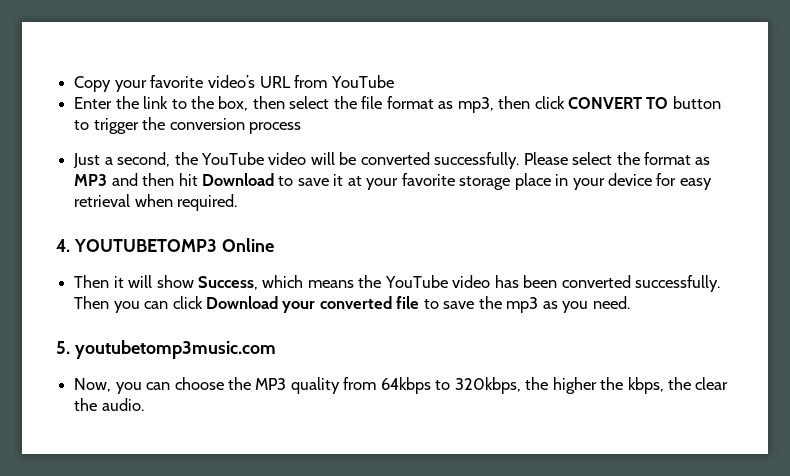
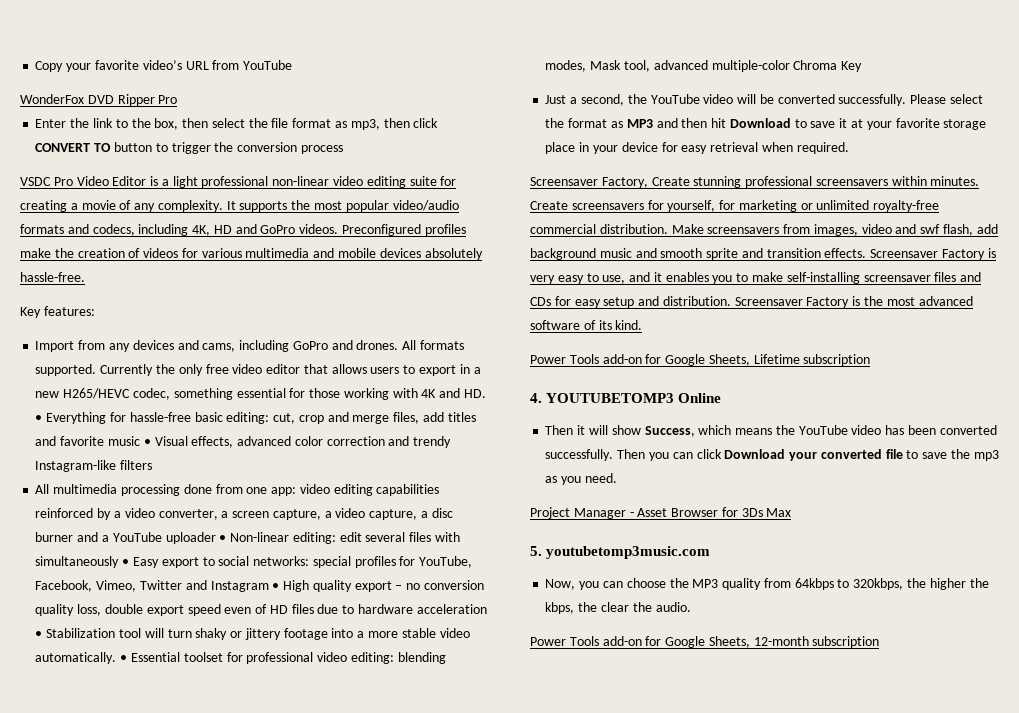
+ WonderFox DVD Ripper Pro
+ VSDC Pro Video Editor is a light professional non-linear video editing suite for creating a movie of any complexity. It supports the most popular video/audio formats and codecs, including 4K, HD and GoPro videos. Preconfigured profiles make the creation of videos for various multimedia and mobile devices absolutely hassle-free.
+ Key features:
+ Import from any devices and cams, including GoPro and drones. All formats supported. Сurrently the only free video editor that allows users to export in a new H265/HEVC codec, something essential for those working with 4K and HD. • Everything for hassle-free basic editing: cut, crop and merge files, add titles and favorite music • Visual effects, advanced color correction and trendy Instagram-like filters
+ All multimedia processing done from one app: video editing capabilities reinforced by a video converter, a screen capture, a video capture, a disc burner and a YouTube uploader • Non-linear editing: edit several files with simultaneously • Easy export to social networks: special profiles for YouTube, Facebook, Vimeo, Twitter and Instagram • High quality export – no conversion quality loss, double export speed even of HD files due to hardware acceleration • Stabilization tool will turn shaky or jittery footage into a more stable video automatically. • Essential toolset for professional video editing: blending modes, Mask tool, advanced multiple-color Chroma Key
+ Screensaver Factory, Create stunning professional screensavers within minutes. Create screensavers for yourself, for marketing or unlimited royalty-free commercial distribution. Make screensavers from images, video and swf flash, add background music and smooth sprite and transition effects. Screensaver Factory is very easy to use, and it enables you to make self-installing screensaver files and CDs for easy setup and distribution. Screensaver Factory is the most advanced software of its kind.
+ Power Tools add-on for Google Sheets, Lifetime subscription
+ Project Manager - Asset Browser for 3Ds Max
+ Power Tools add-on for Google Sheets, 12-month subscription

